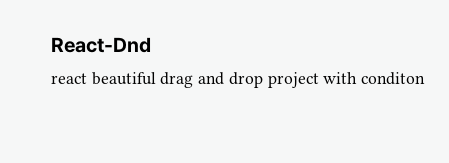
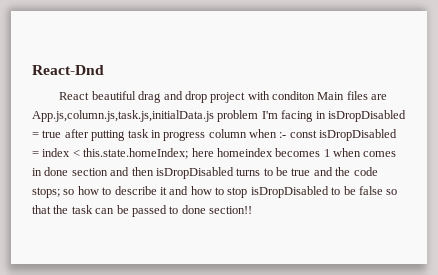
- react beautiful drag and drop project with conditon
+ React beautiful drag and drop project with conditon Main files are App.js,column.js,task.js,initialData.js problem I'm facing in isDropDisabled = true after putting task in progress column when :- const isDropDisabled = index < this.state.homeIndex; here homeindex becomes 1 when comes in done section and then isDropDisabled turns to be true and the code stops; so how to describe it and how to stop isDropDisabled to be false so that the task can be passed to done section!!

